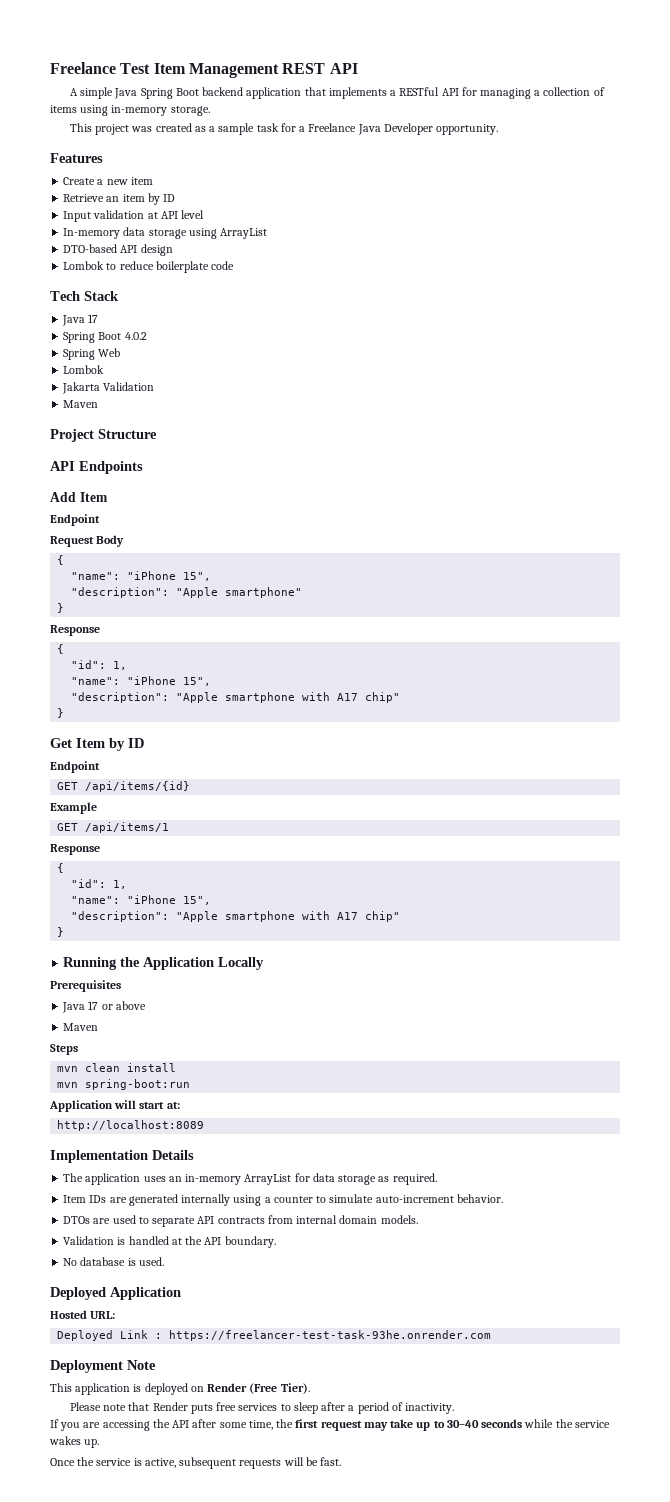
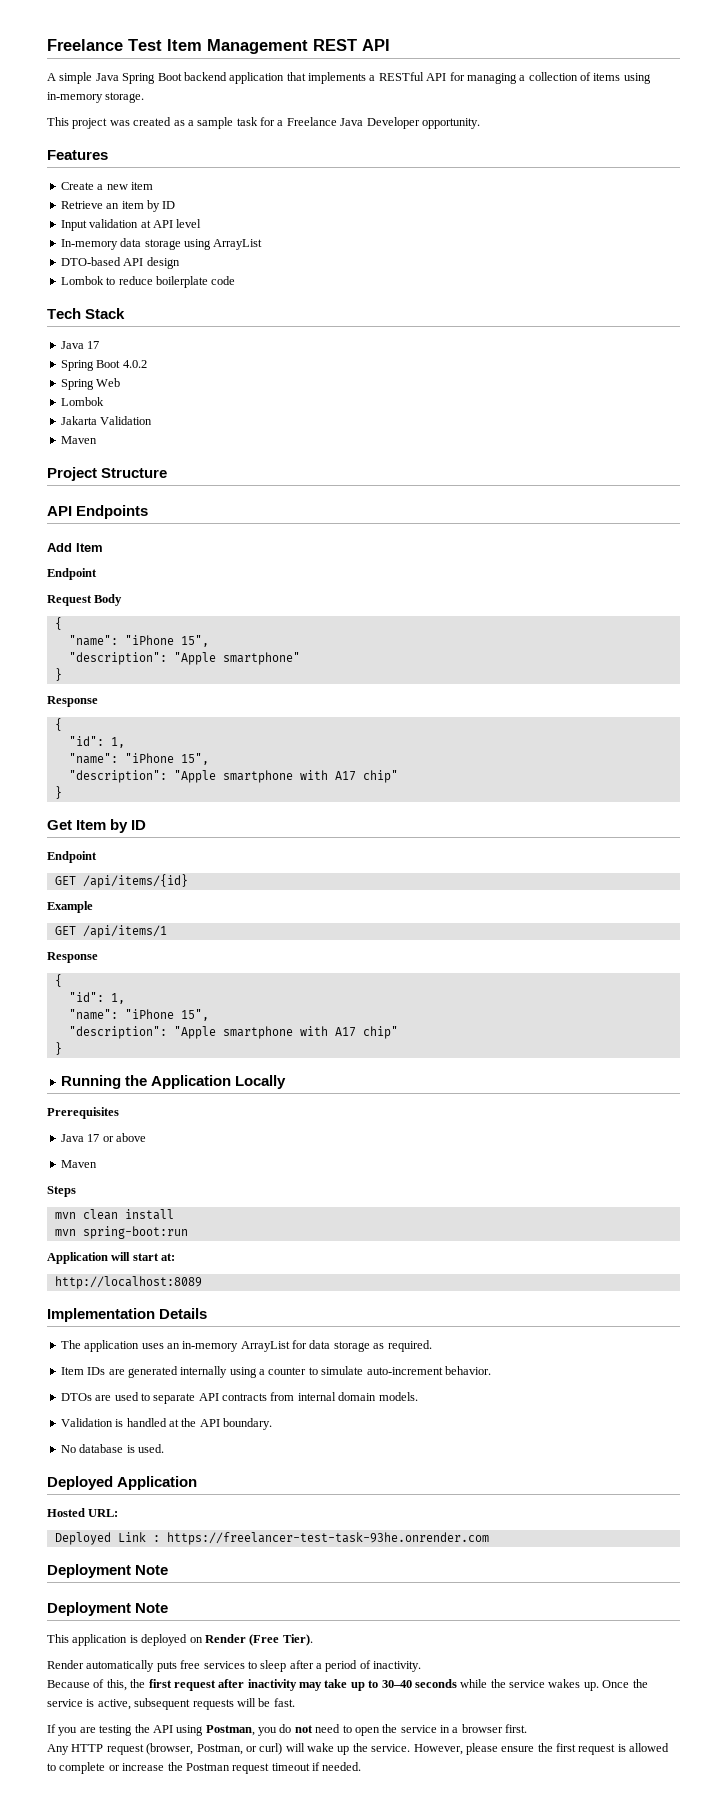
  Deployed Link : https://freelancer-test-task-93he.onrender.com
+ Deployment Note
- Please note that Render puts free services to sleep after a period of inactivity.
+ Render automatically puts free services to sleep after a period of inactivity.
- If you are accessing the API after some time, the first request may take up to 30–40 seconds while the service wakes up.
- Once the service is active, subsequent requests will be fast.
+ Because of this, the first request after inactivity may take up to 30–40 seconds while the service wakes up. Once the service is active, subsequent requests will be fast.
+ If you are testing the API using Postman, you do not need to open the service in a browser first.
+ Any HTTP request (browser, Postman, or curl) will wake up the service. However, please ensure the first request is allowed to complete or increase the Postman request timeout if needed.

